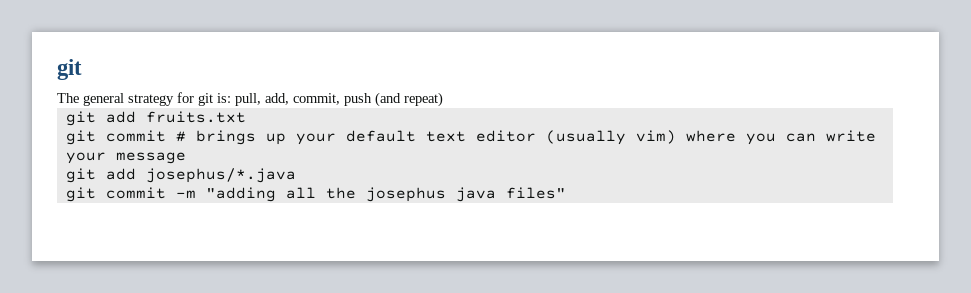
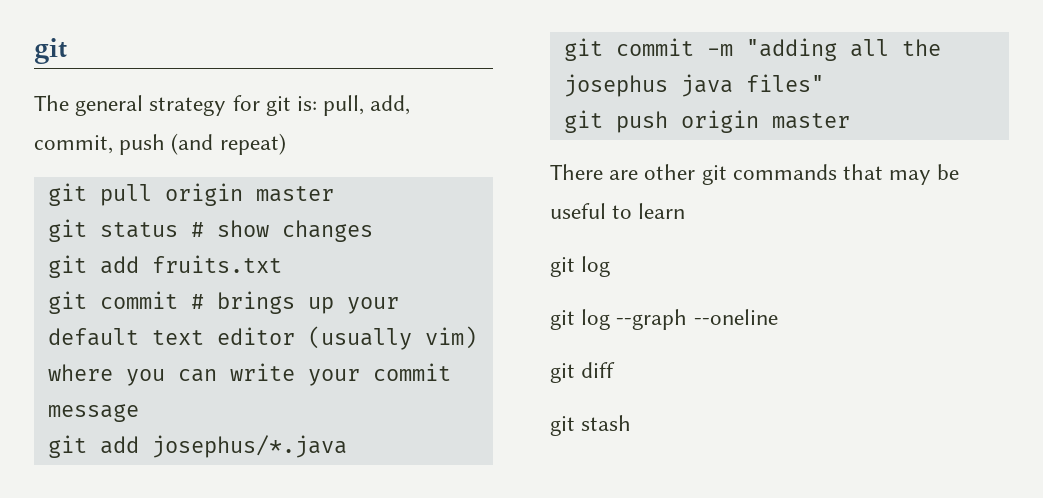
+ git pull origin master
+ git status # show changes
- git commit # brings up your default text editor (usually vim) where you can write your message
+ git commit # brings up your default text editor (usually vim) where you can write your commit message
+ git push origin master
+ There are other git commands that may be useful to learn
+ git log
+ git log --graph --oneline
+ git diff
+ git stash

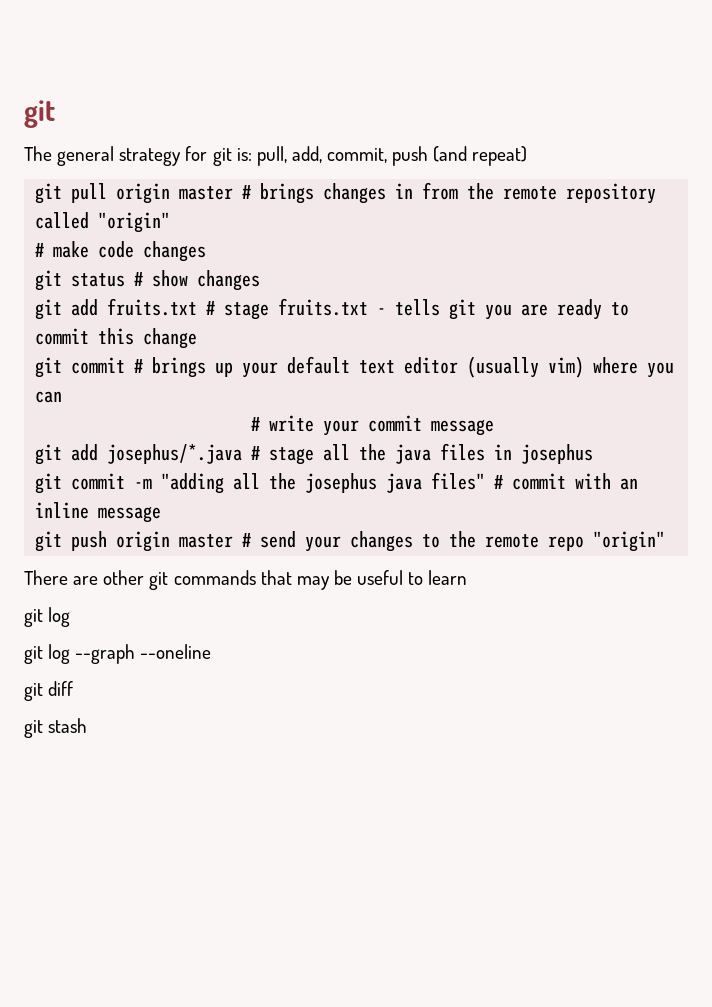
- git pull origin master
+ git pull origin master # brings changes in from the remote repository called "origin"
+ # make code changes
- git add fruits.txt
+ git add fruits.txt # stage fruits.txt - tells git you are ready to commit this change
- git commit # brings up your default text editor (usually vim) where you can write your commit message
+ git commit # brings up your default text editor (usually vim) where you can
+ # write your commit message
- git add josephus/*.java
+ git add josephus/*.java # stage all the java files in josephus
- git commit -m "adding all the josephus java files"
- git push origin master
+ git commit -m "adding all the josephus java files" # commit with an inline message
+ git push origin master # send your changes to the remote repo "origin"

